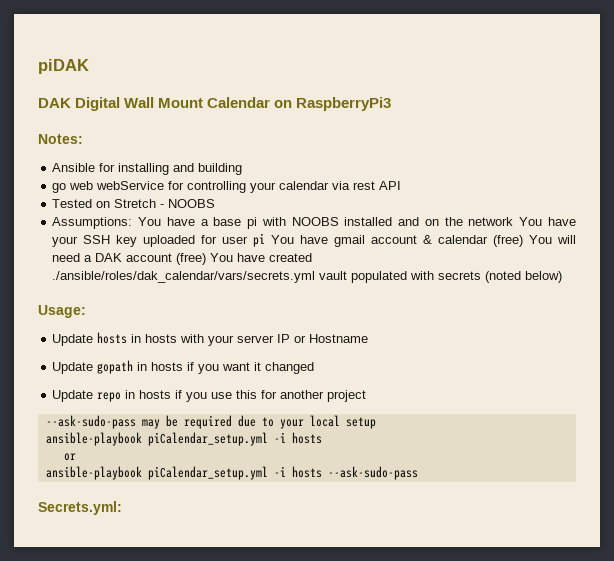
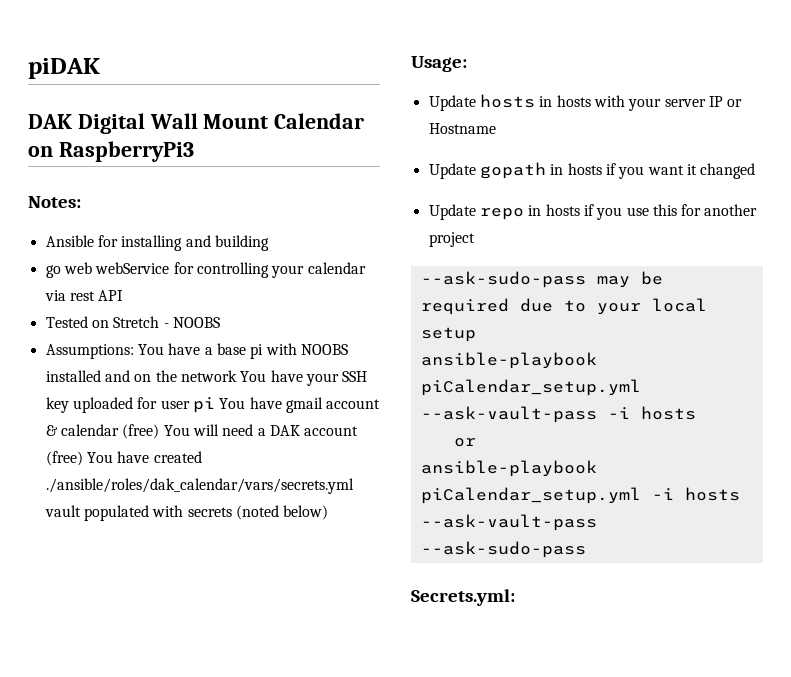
  --ask-sudo-pass may be required due to your local setup
- ansible-playbook piCalendar_setup.yml -i hosts
+ ansible-playbook piCalendar_setup.yml --ask-vault-pass -i hosts
- ansible-playbook piCalendar_setup.yml -i hosts --ask-sudo-pass
+ ansible-playbook piCalendar_setup.yml -i hosts --ask-vault-pass --ask-sudo-pass

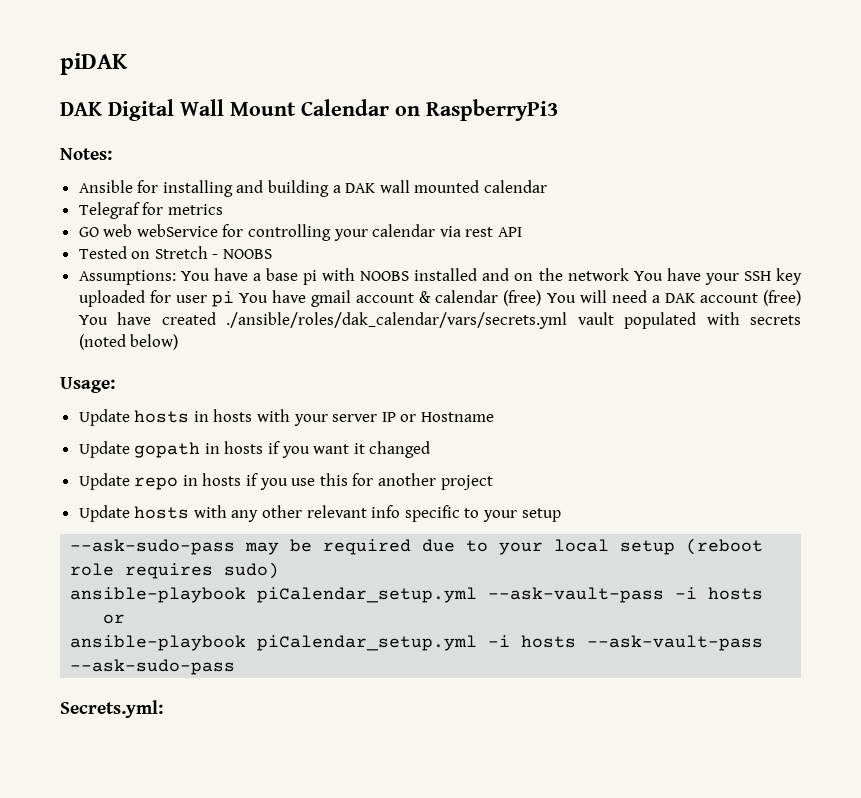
- Ansible for installing and building
- go web webService for controlling your calendar via rest API
+ Ansible for installing and building a DAK wall mounted calendar
+ Telegraf for metrics
+ GO web webService for controlling your calendar via rest API
+ Update hosts with any other relevant info specific to your setup
- --ask-sudo-pass may be required due to your local setup
+ --ask-sudo-pass may be required due to your local setup (reboot role requires sudo)

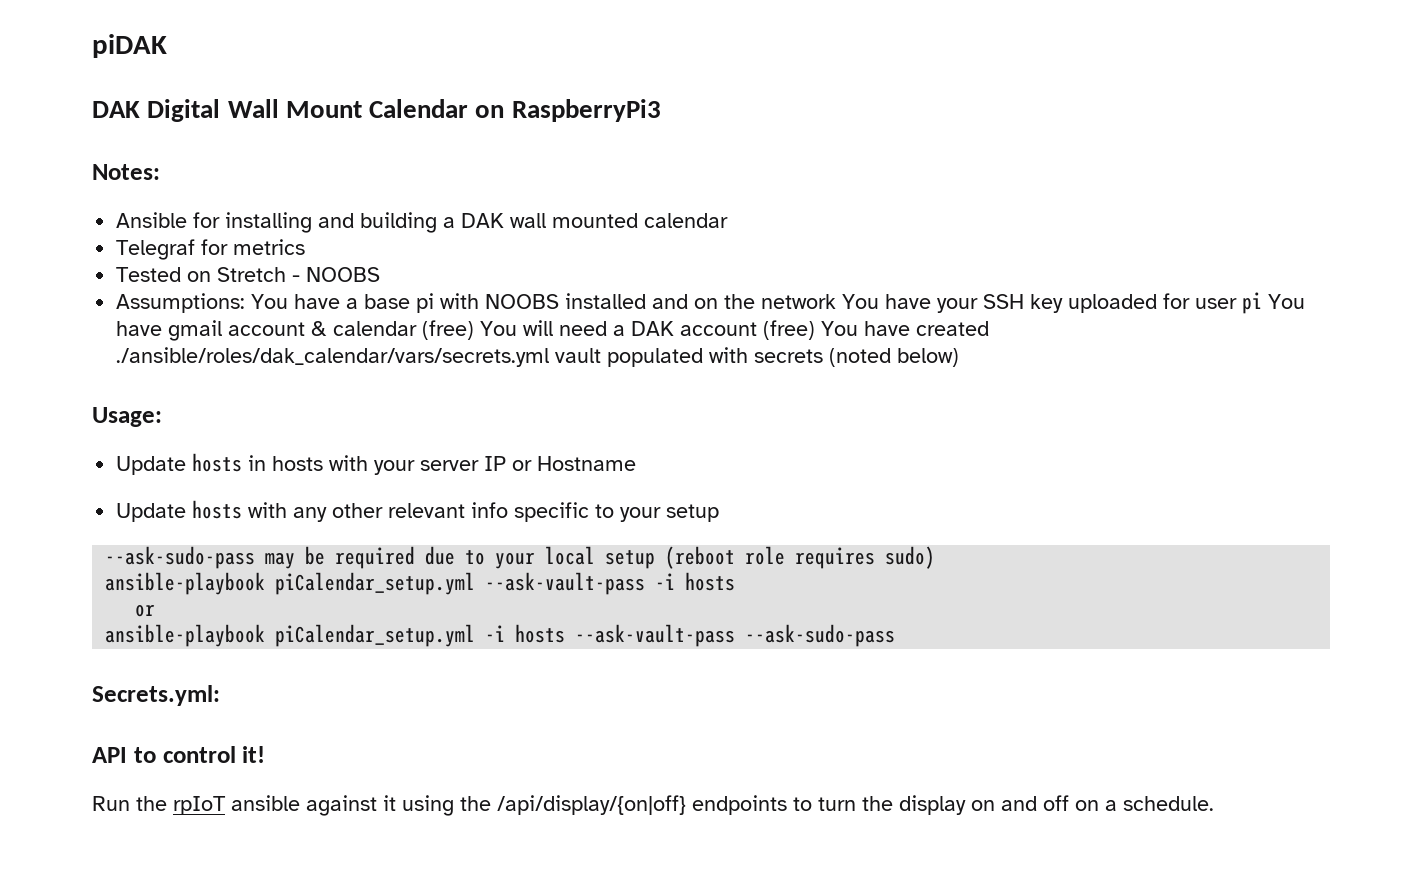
- GO web webService for controlling your calendar via rest API
- Update gopath in hosts if you want it changed
- Update repo in hosts if you use this for another project
+ API to control it!
+ Run the rpIoT ansible against it using the /api/display/{on|off} endpoints to turn the display on and off on a schedule.

